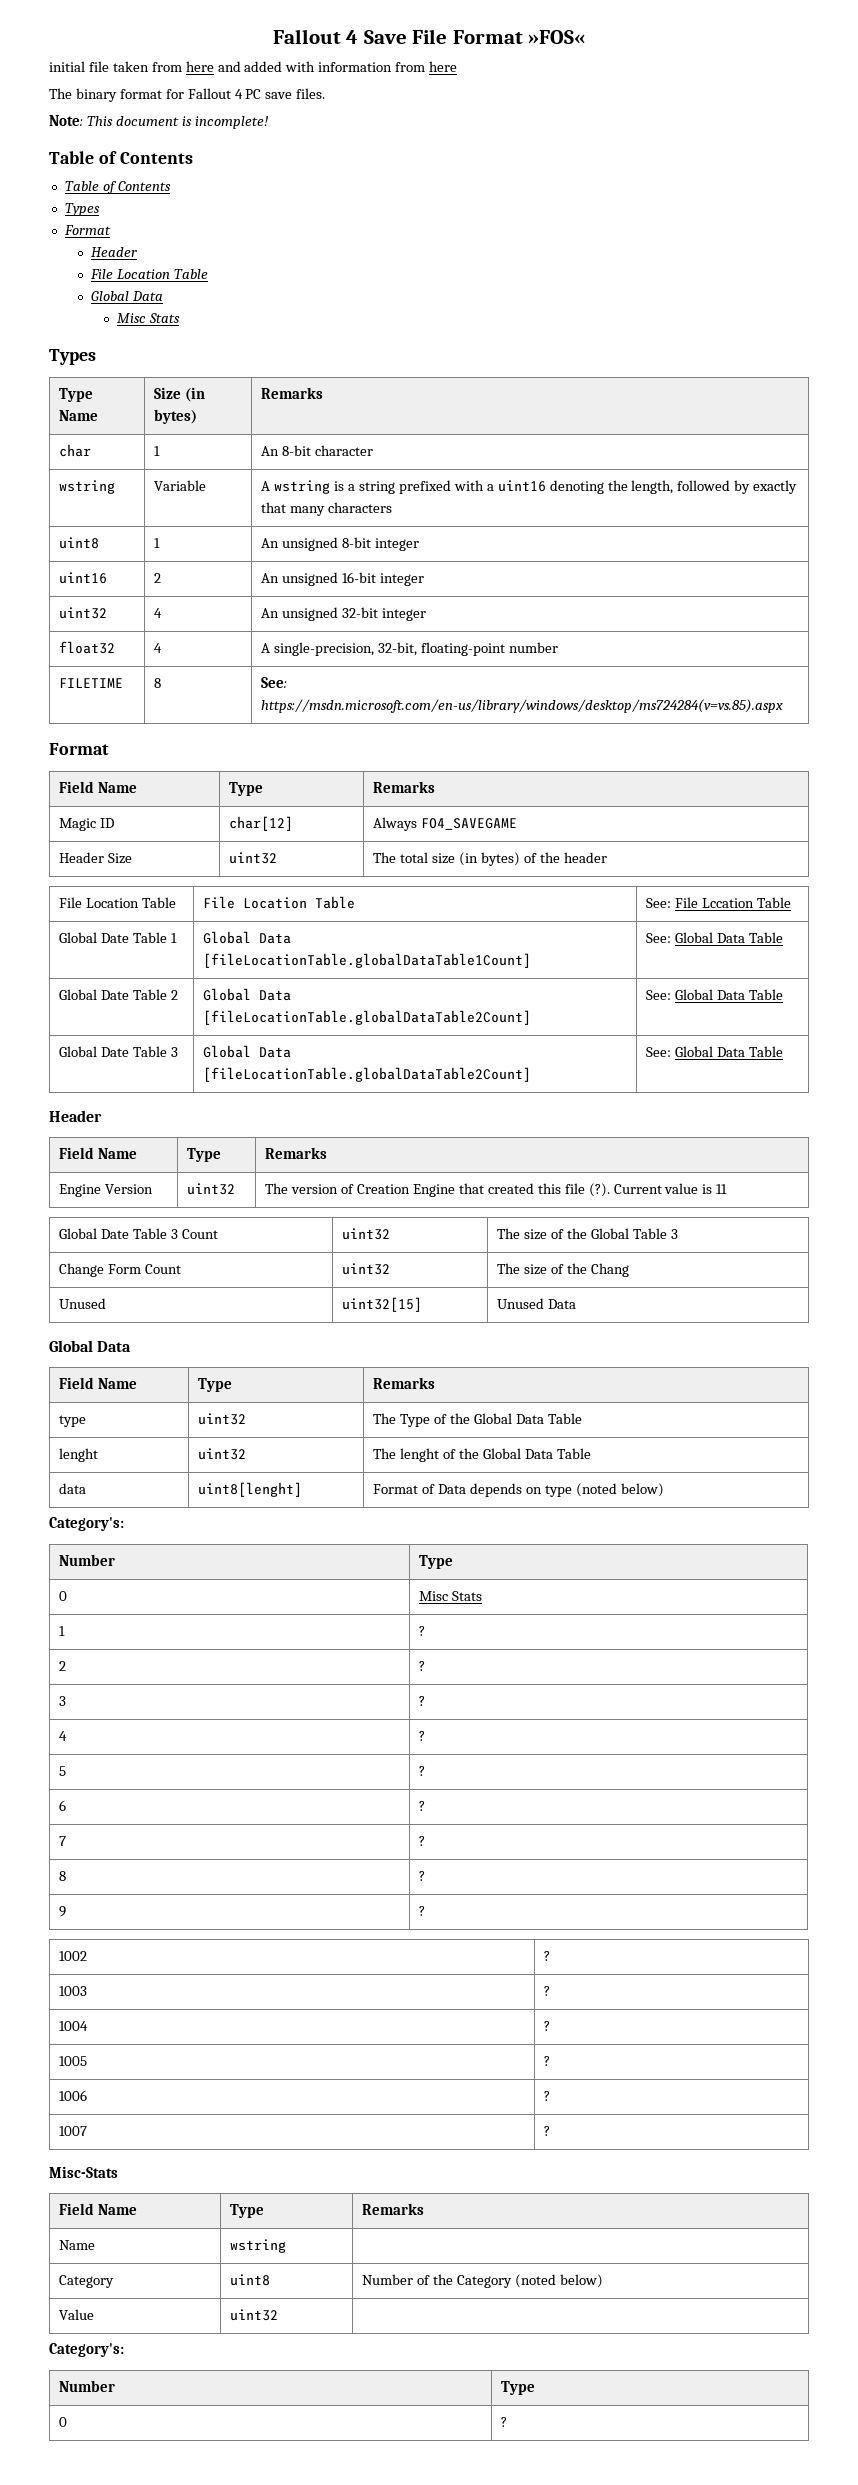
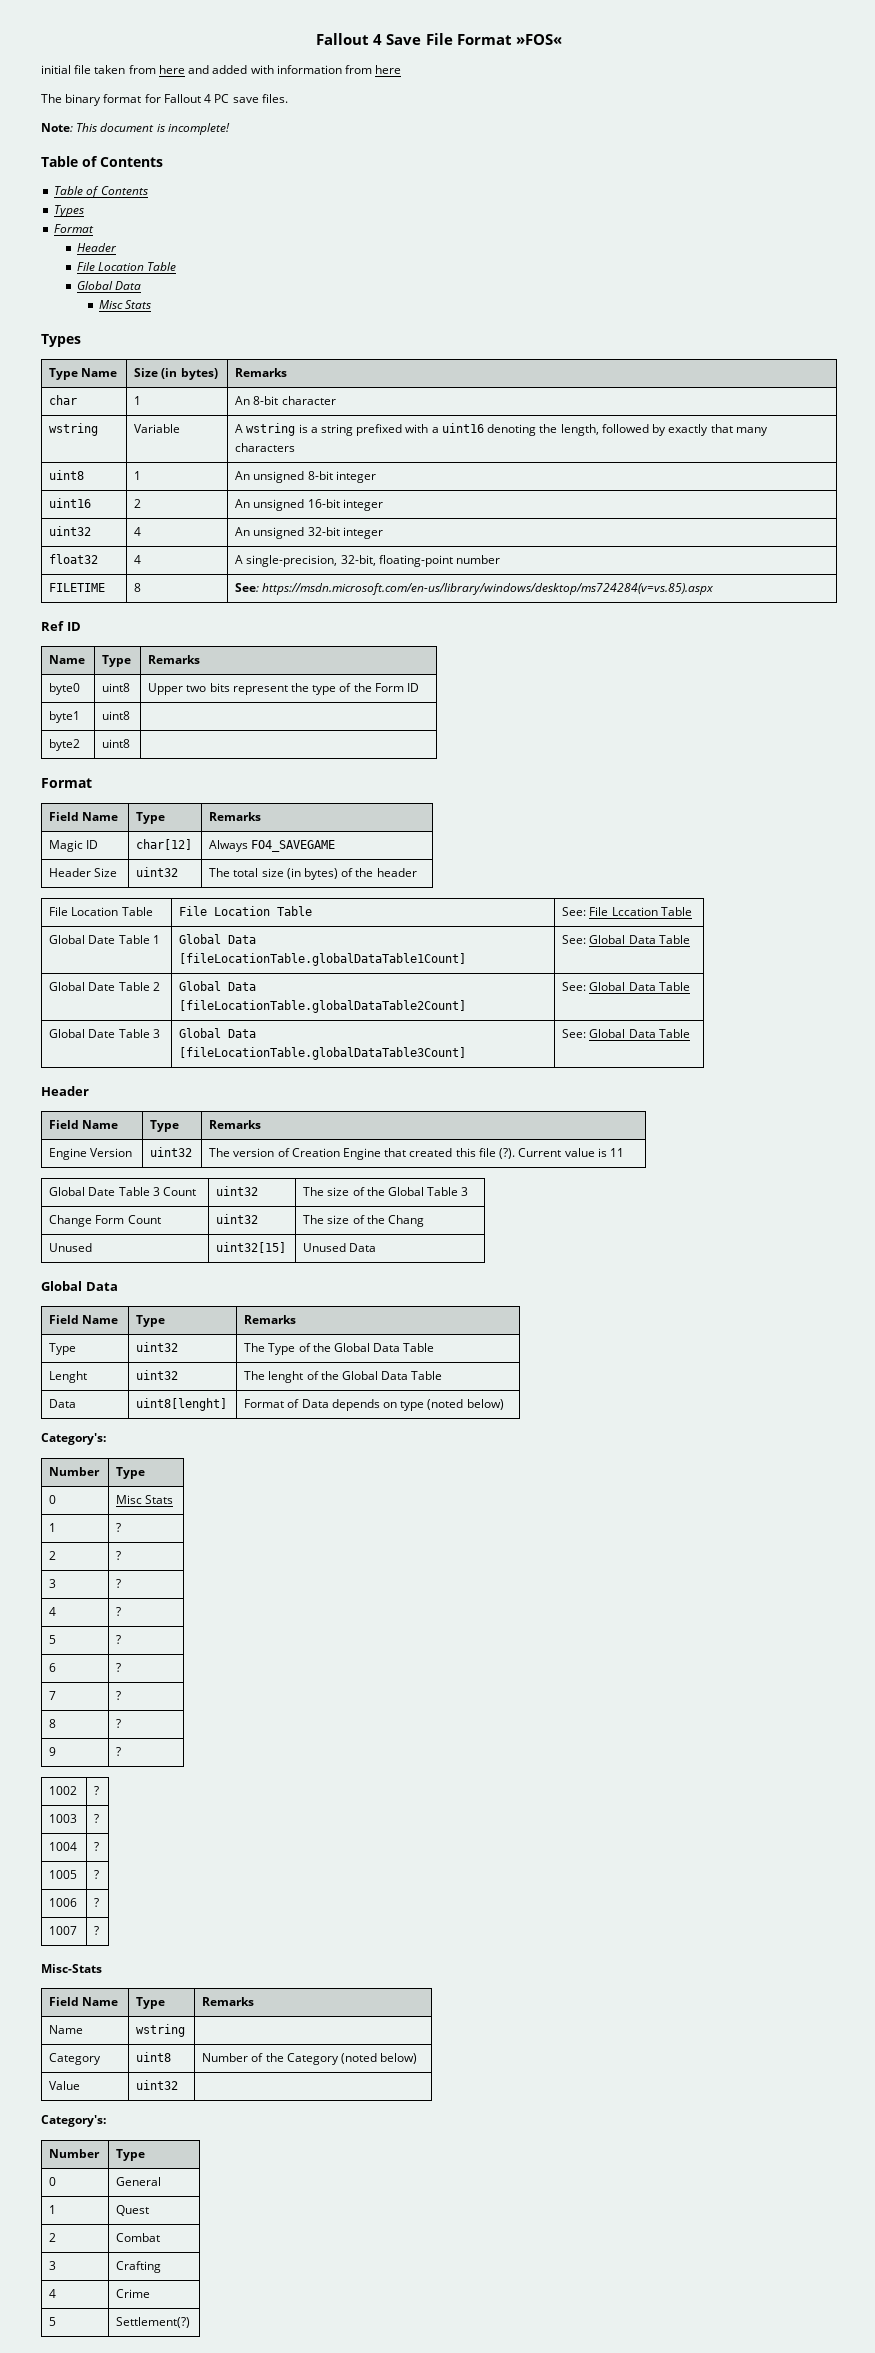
+ Ref ID
+ Name | Type | Remarks
+ byte0 | uint8 | Upper two bits represent the type of the Form ID
+ byte1 | uint8 |
+ byte2 | uint8 |
- Global Date Table 3 | Global Data [fileLocationTable.globalDataTable2Count] | See: Global Data Table
+ Global Date Table 3 | Global Data [fileLocationTable.globalDataTable3Count] | See: Global Data Table
- type | uint32 | The Type of the Global Data Table
+ Type | uint32 | The Type of the Global Data Table
- lenght | uint32 | The lenght of the Global Data Table
+ Lenght | uint32 | The lenght of the Global Data Table
- data | uint8[lenght] | Format of Data depends on type (noted below)
+ Data | uint8[lenght] | Format of Data depends on type (noted below)
- 0 | ?
+ 0 | General
+ 1 | Quest
+ 2 | Combat
+ 3 | Crafting
+ 4 | Crime
+ 5 | Settlement(?)

